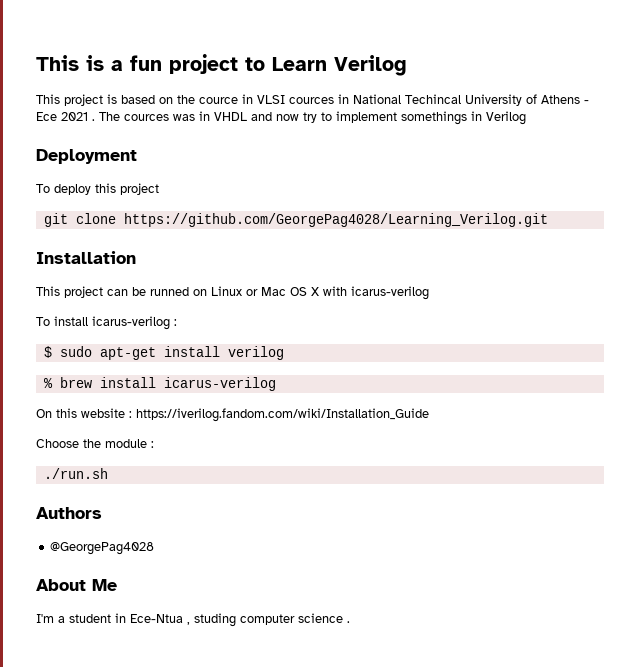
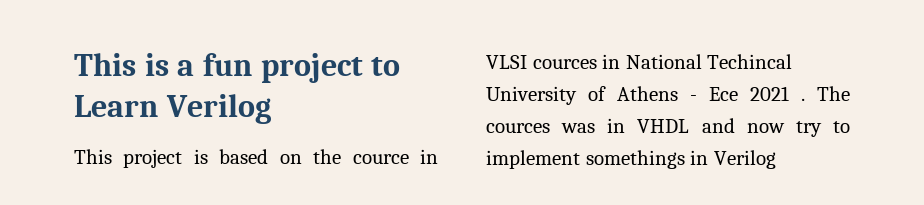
- Deployment
- To deploy this project
- git clone https://github.com/GeorgePag4028/Learning_Verilog.git
- Installation
- This project can be runned on Linux or Mac OS X with icarus-verilog
- To install icarus-verilog :
- $ sudo apt-get install verilog
- % brew install icarus-verilog
- On this website : https://iverilog.fandom.com/wiki/Installation_Guide
- Choose the module :
- ./run.sh
- Authors
- @GeorgePag4028
- About Me
- I'm a student in Ece-Ntua , studing computer science .

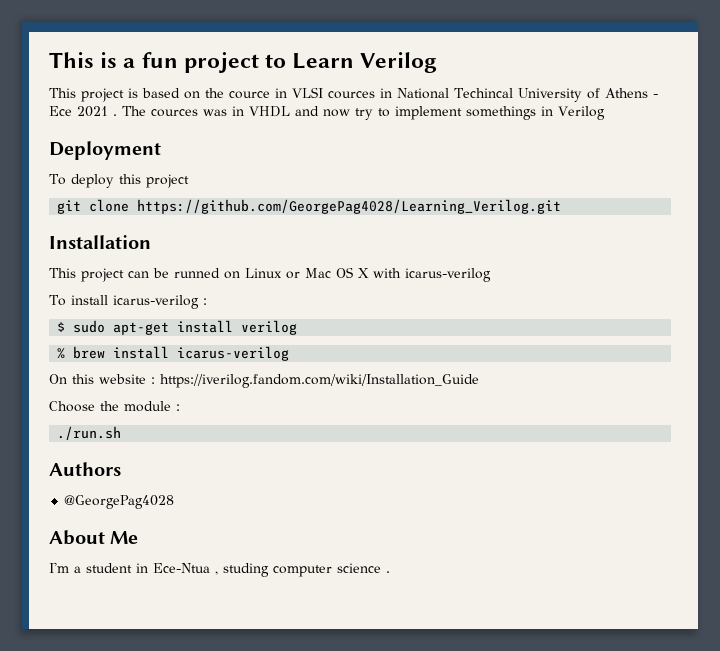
+ Deployment
+ To deploy this project
+ git clone https://github.com/GeorgePag4028/Learning_Verilog.git
+ Installation
+ This project can be runned on Linux or Mac OS X with icarus-verilog
+ To install icarus-verilog :
+ $ sudo apt-get install verilog
+ % brew install icarus-verilog
+ On this website : https://iverilog.fandom.com/wiki/Installation_Guide
+ Choose the module :
+ ./run.sh
+ Authors
+ @GeorgePag4028
+ About Me
+ I'm a student in Ece-Ntua , studing computer science .

